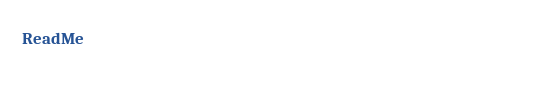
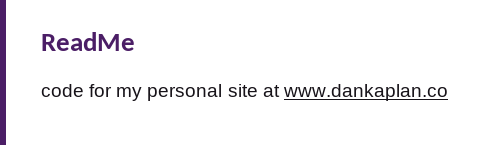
+ code for my personal site at www.dankaplan.co

